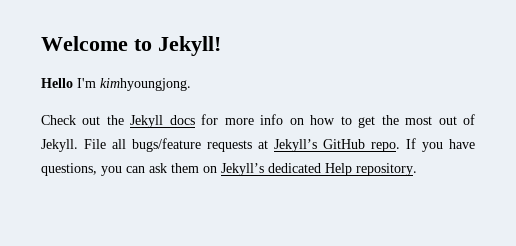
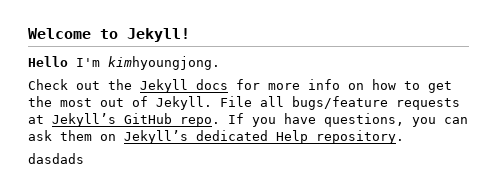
+ dasdads

